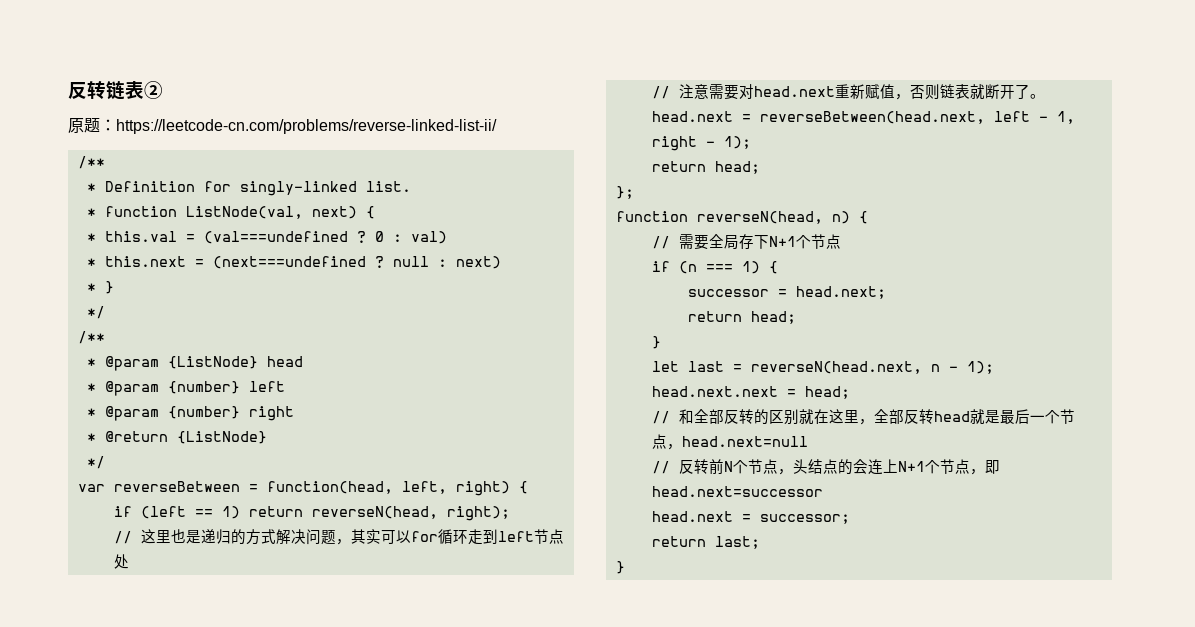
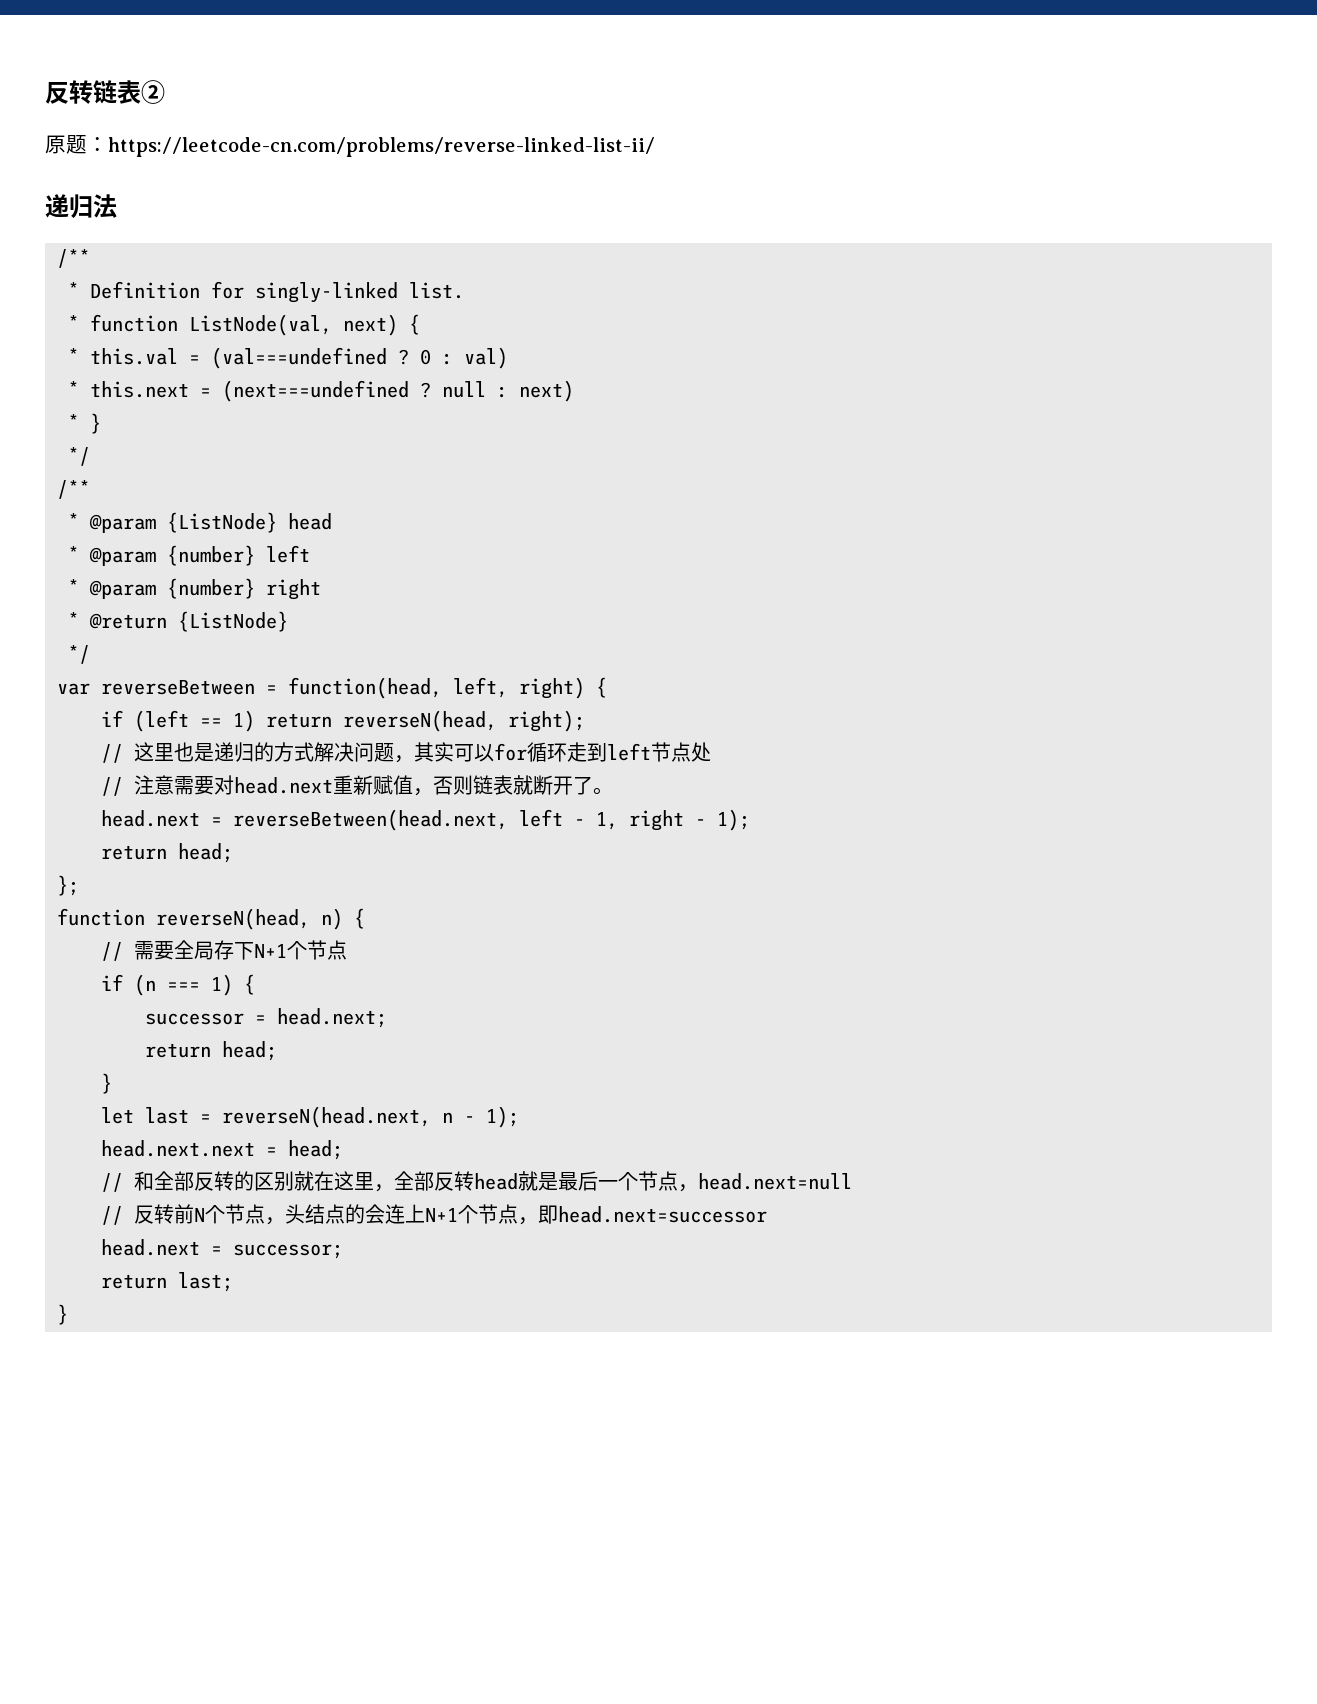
+ 递归法

